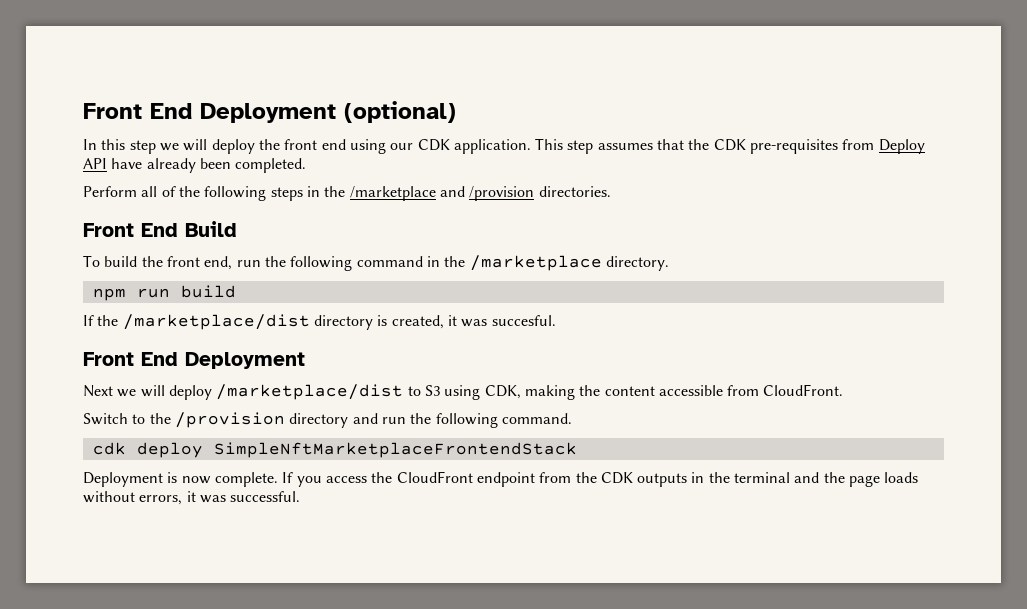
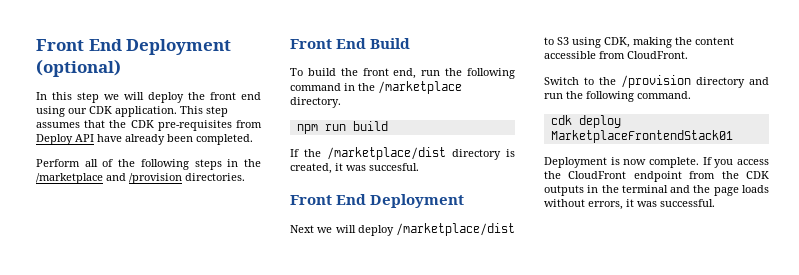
- cdk deploy SimpleNftMarketplaceFrontendStack
+ cdk deploy MarketplaceFrontendStack01

